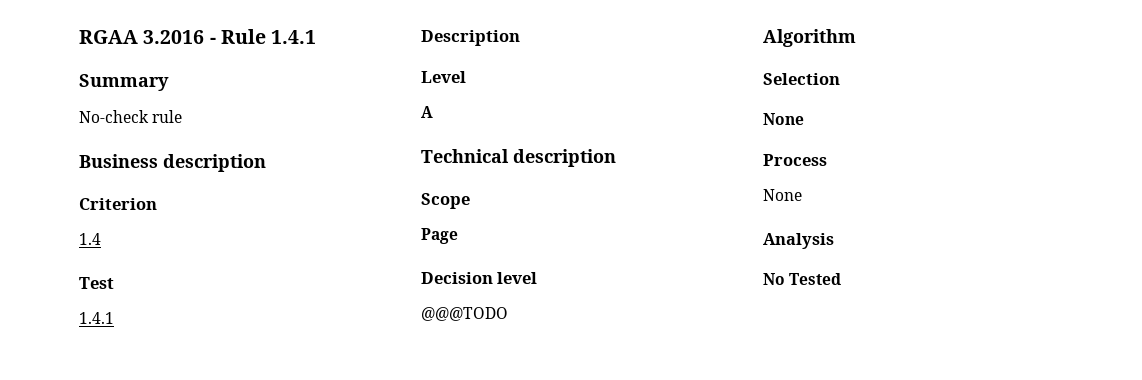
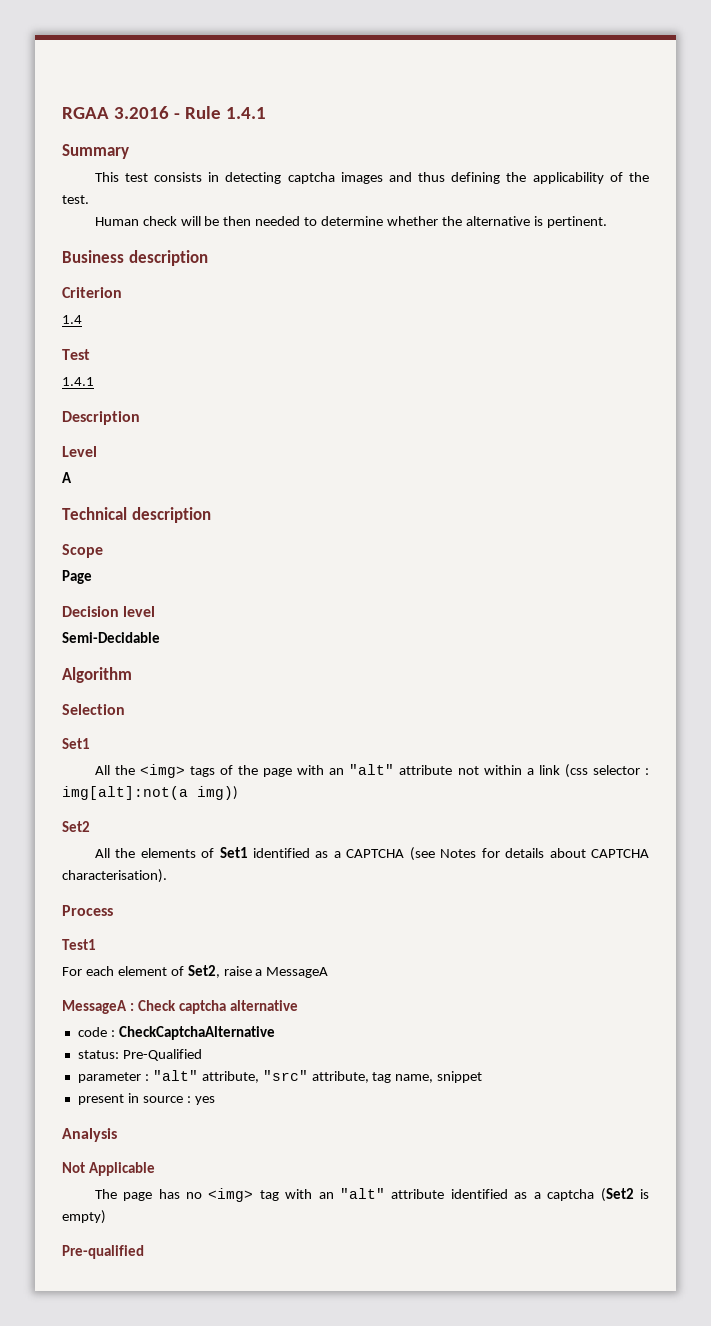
- No-check rule
+ This test consists in detecting captcha images and thus defining the applicability of the test.
+ Human check will be then needed to determine whether the alternative is pertinent.
- @@@TODO
+ Semi-Decidable
  Selection
- None
+ Set1
+ All the <img> tags of the page with an "alt" attribute not within a link (css selector : img[alt]:not(a img))
+ Set2
+ All the elements of Set1 identified as a CAPTCHA (see Notes for details about CAPTCHA characterisation).
  Process
- None
+ Test1
+ For each element of Set2, raise a MessageA
+ MessageA : Check captcha alternative
+ code : CheckCaptchaAlternative
+ status: Pre-Qualified
+ parameter : "alt" attribute, "src" attribute, tag name, snippet
+ present in source : yes
  Analysis
- No Tested
+ Not Applicable
+ The page has no <img> tag with an "alt" attribute identified as a captcha (Set2 is empty)
+ Pre-qualified

